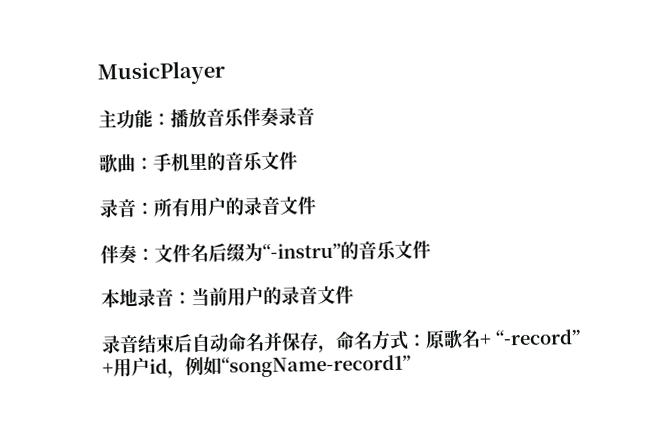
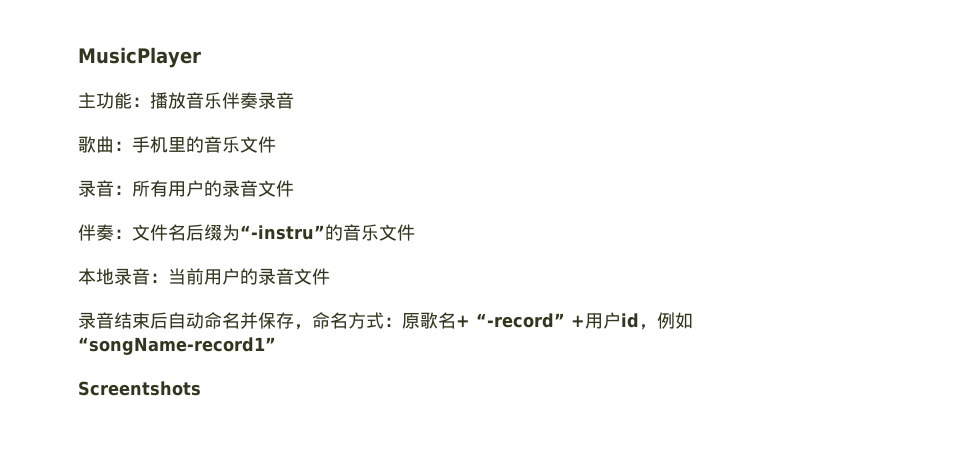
+ Screentshots

